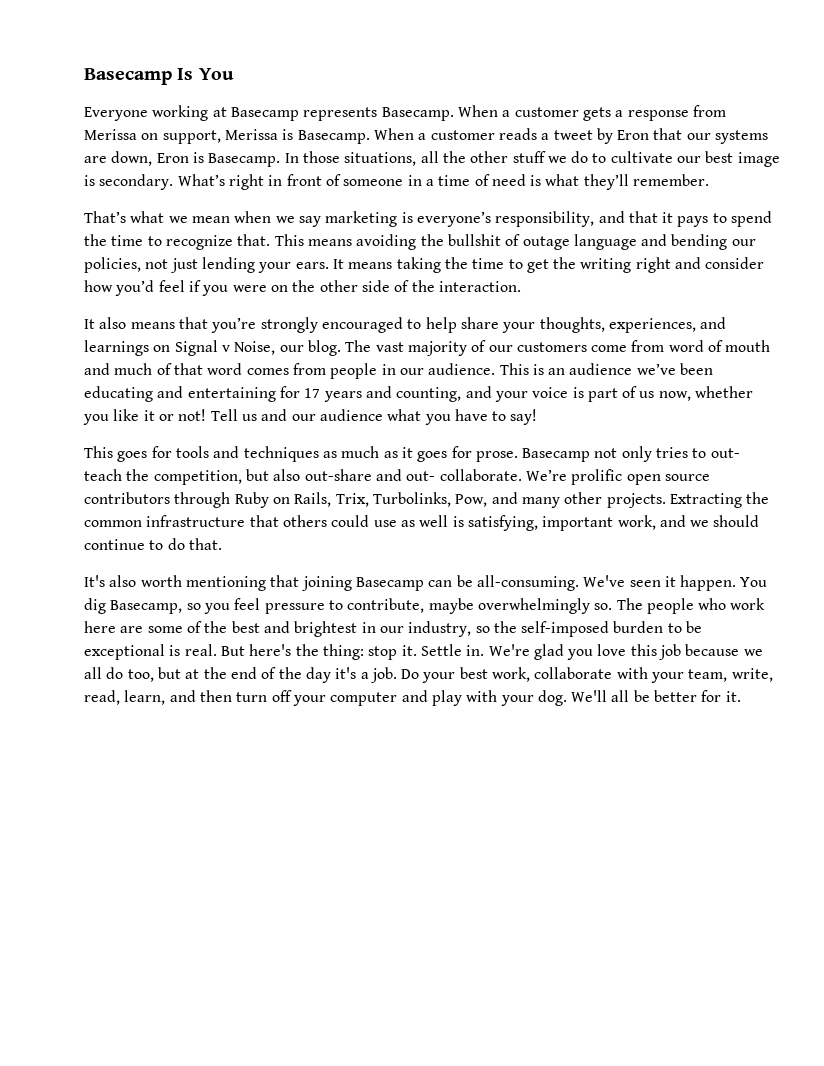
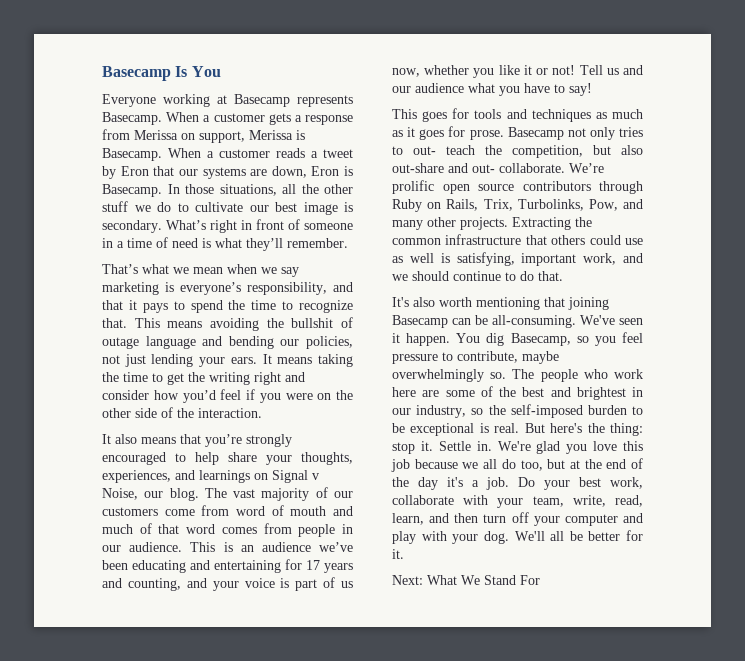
+ Next: What We Stand For

